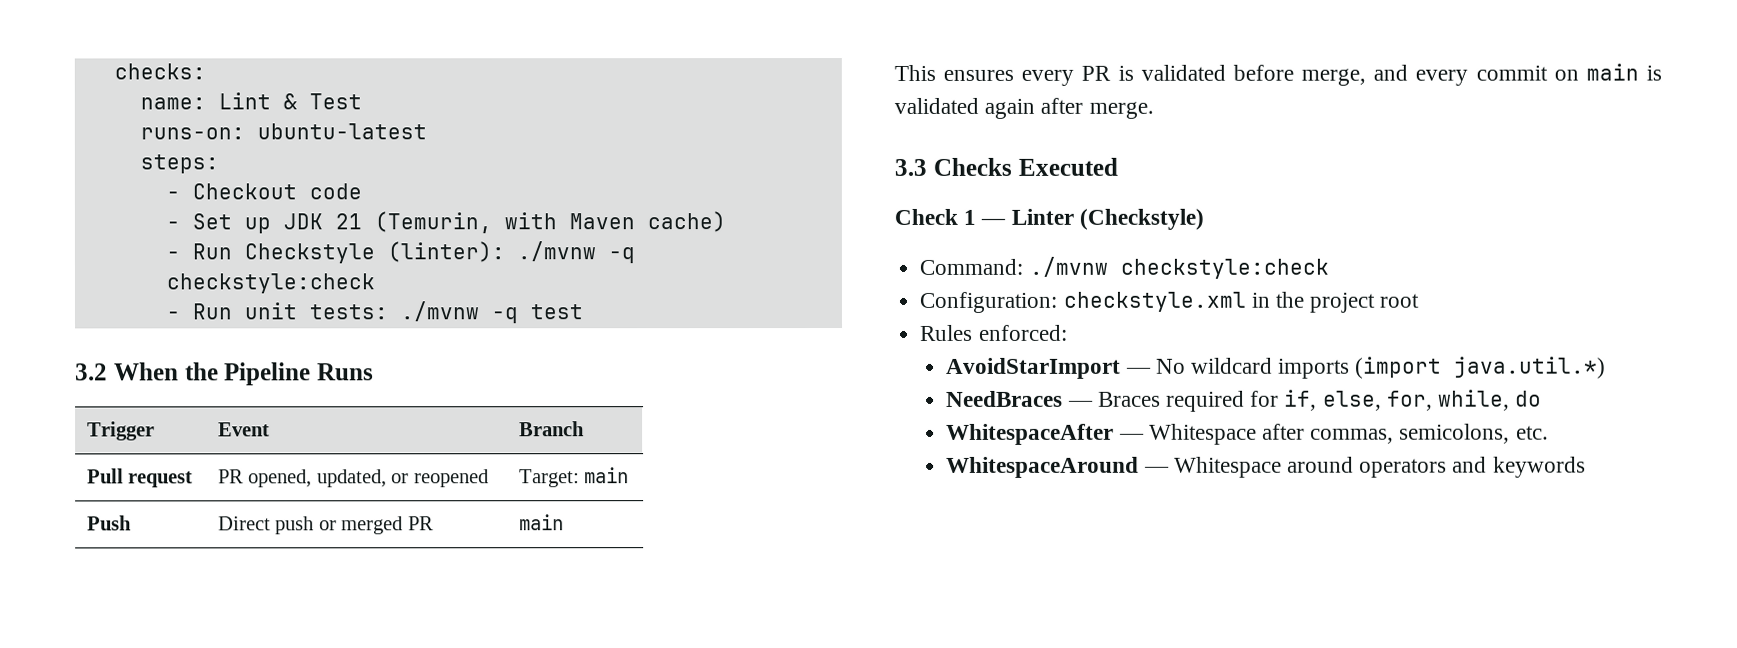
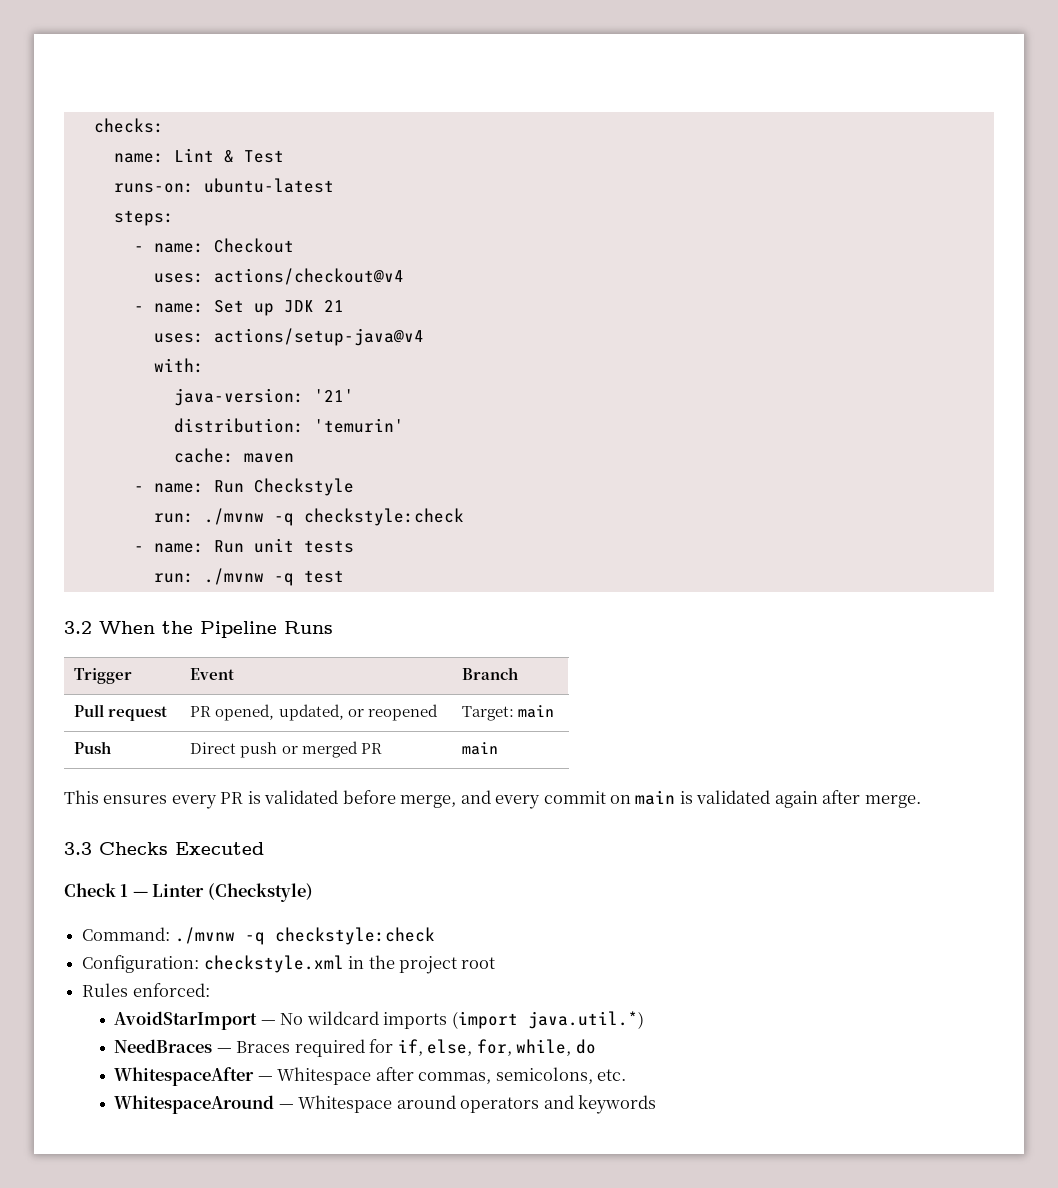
- - Checkout code
- - Set up JDK 21 (Temurin, with Maven cache)
- - Run Checkstyle (linter): ./mvnw -q checkstyle:check
+ - name: Checkout
+ uses: actions/checkout@v4
+ - name: Set up JDK 21
+ uses: actions/setup-java@v4
+ with:
+ java-version: '21'
+ distribution: 'temurin'
+ cache: maven
+ - name: Run Checkstyle
+ run: ./mvnw -q checkstyle:check
- - Run unit tests: ./mvnw -q test
+ - name: Run unit tests
+ run: ./mvnw -q test
- Command: ./mvnw checkstyle:check
+ Command: ./mvnw -q checkstyle:check

